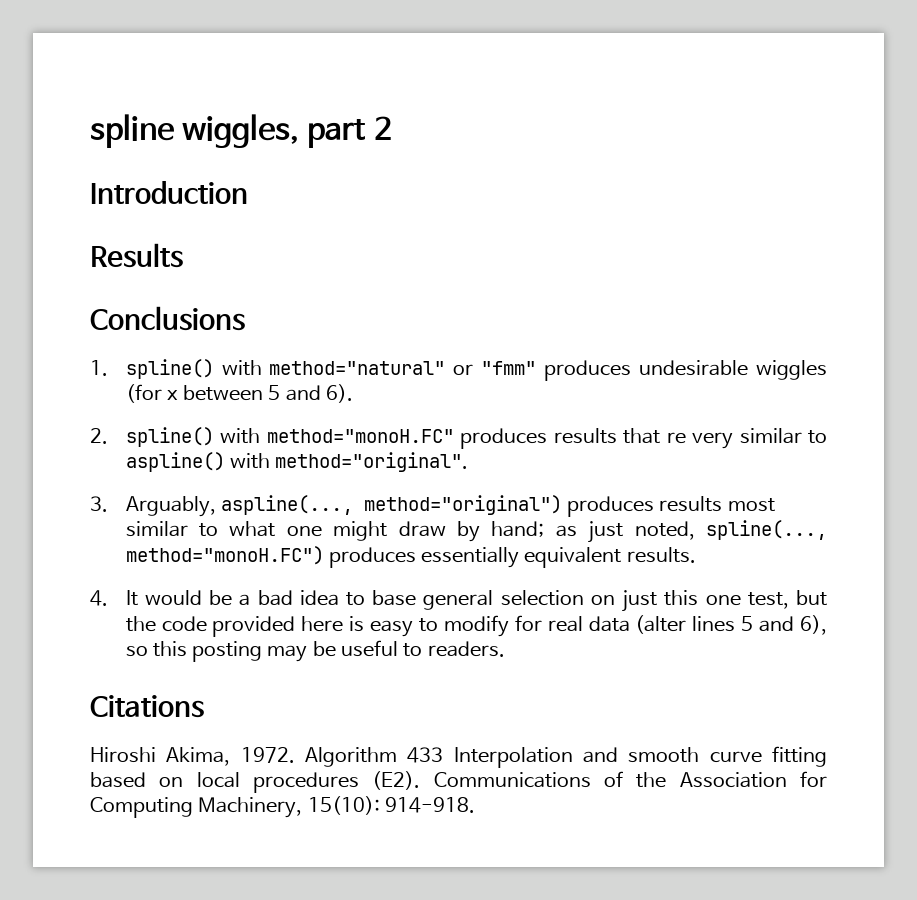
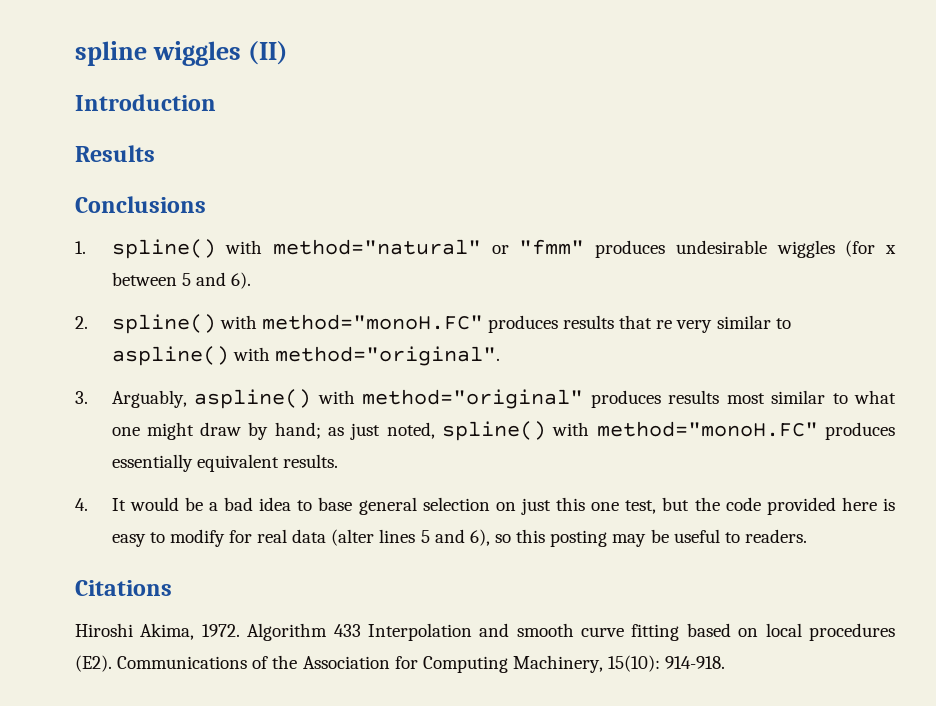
- spline wiggles, part 2
+ spline wiggles (II)
- 3. Arguably, aspline(..., method="original") produces results most similar to what one might draw by hand; as just noted, spline(..., method="monoH.FC") produces essentially equivalent results.
+ 3. Arguably, aspline() with method="original" produces results most similar to what one might draw by hand; as just noted, spline() with method="monoH.FC" produces essentially equivalent results.

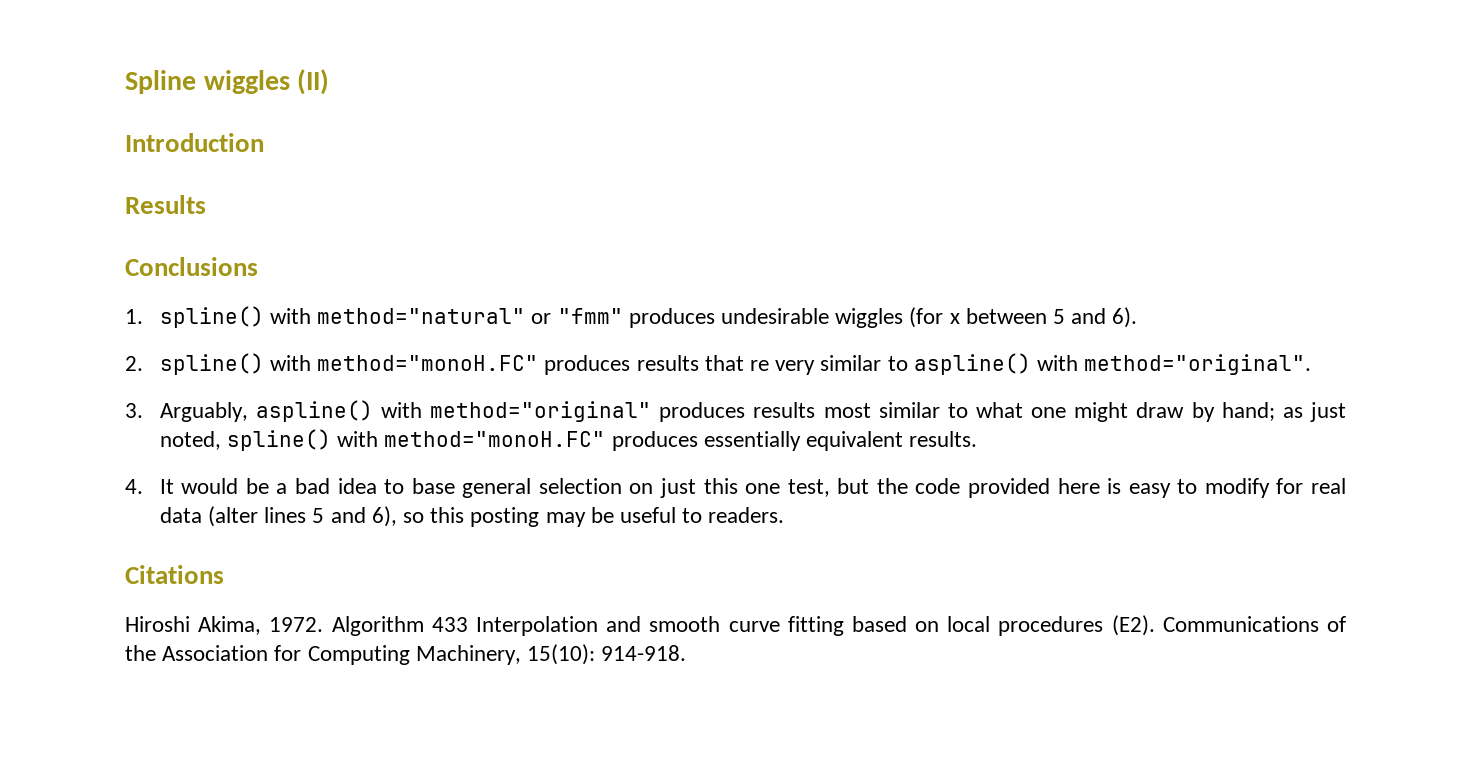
- spline wiggles (II)
+ Spline wiggles (II)

